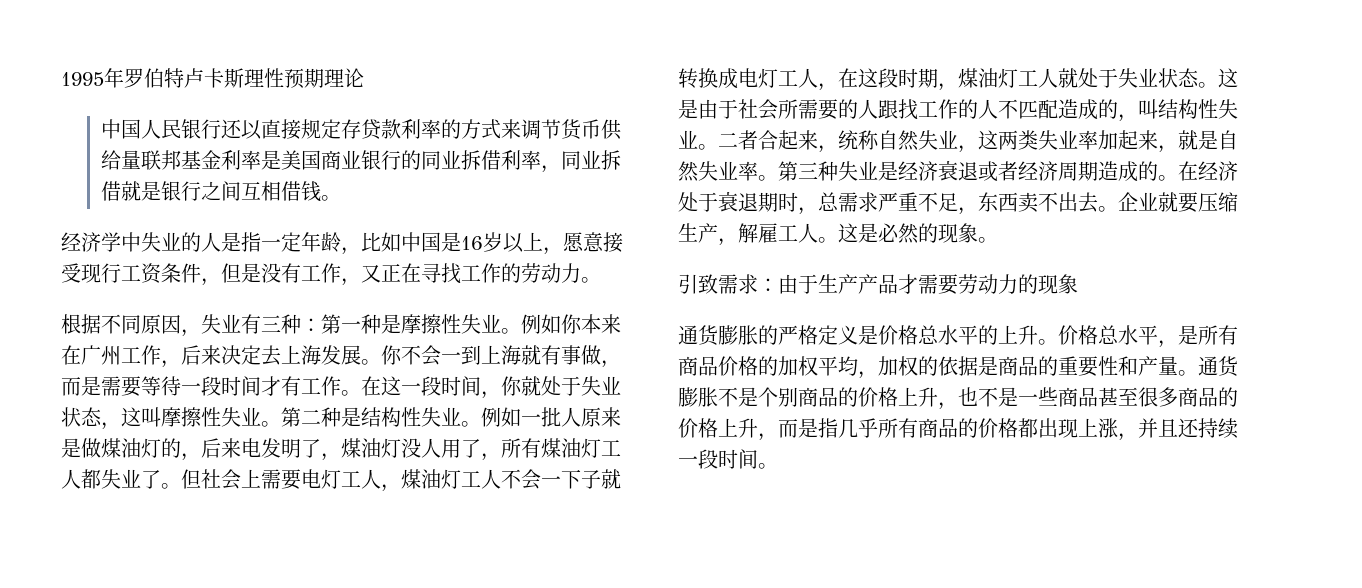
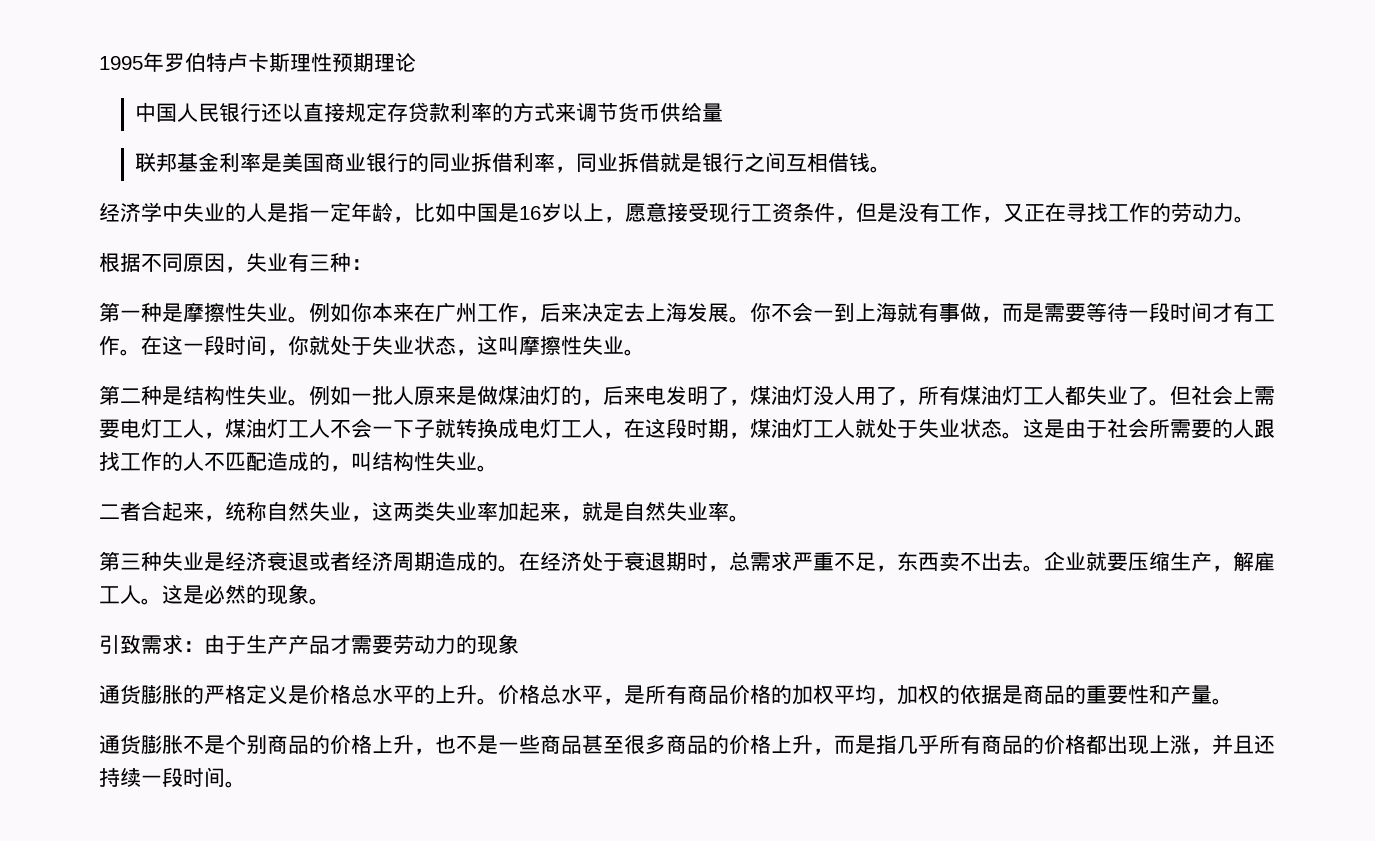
- 中国人民银行还以直接规定存贷款利率的方式来调节货币供给量联邦基金利率是美国商业银行的同业拆借利率，同业拆借就是银行之间互相借钱。
+ 中国人民银行还以直接规定存贷款利率的方式来调节货币供给量
+ 联邦基金利率是美国商业银行的同业拆借利率，同业拆借就是银行之间互相借钱。
- 根据不同原因，失业有三种：第一种是摩擦性失业。
+ 根据不同原因，失业有三种：
+ 第一种是摩擦性失业。
- 在这一段时间，你就处于失业状态，这叫摩擦性失业。第二种是结构性失业。
+ 在这一段时间，你就处于失业状态，这叫摩擦性失业。
+ 第二种是结构性失业。
- 这是由于社会所需要的人跟找工作的人不匹配造成的，叫结构性失业。二者合起来，统称自然失业，这两类失业率加起来，就是自然失业率。第三种失业是经济衰退或者经济周期造成的。
+ 这是由于社会所需要的人跟找工作的人不匹配造成的，叫结构性失业。
+ 二者合起来，统称自然失业，这两类失业率加起来，就是自然失业率。
+ 第三种失业是经济衰退或者经济周期造成的。
- 价格总水平，是所有商品价格的加权平均，加权的依据是商品的重要性和产量。通货膨胀不是个别商品的价格上升，也不是一些商品甚至很多商品的价格上升，而是指几乎所有商品的价格都出现上涨，并且还持续一段时间。
+ 价格总水平，是所有商品价格的加权平均，加权的依据是商品的重要性和产量。
+ 通货膨胀不是个别商品的价格上升，也不是一些商品甚至很多商品的价格上升，而是指几乎所有商品的价格都出现上涨，并且还持续一段时间。

